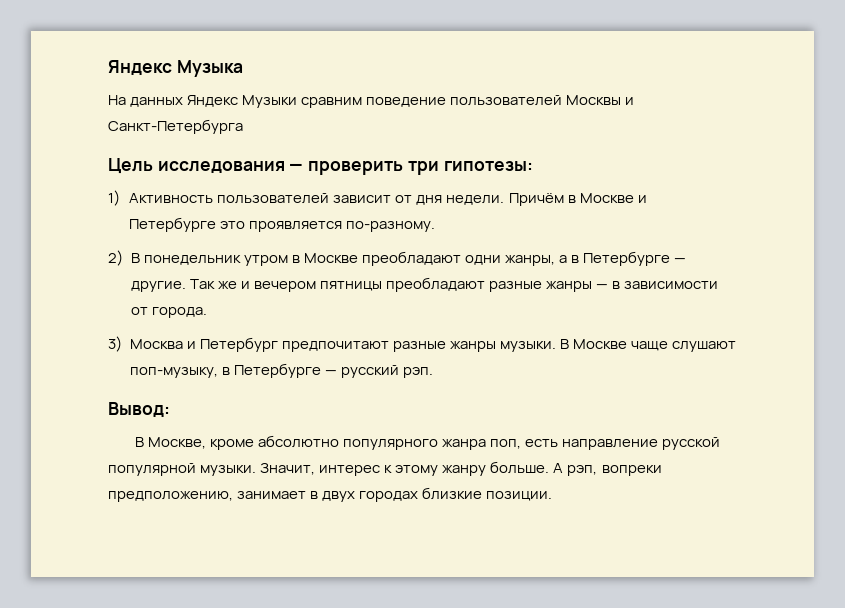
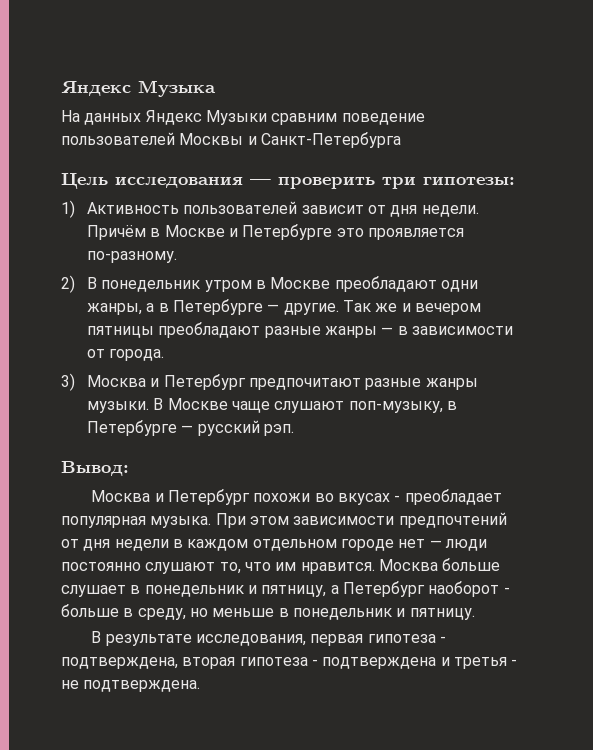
- В Москве, кроме абсолютно популярного жанра поп, есть направление русской популярной музыки. Значит, интерес к этому жанру больше. А рэп, вопреки предположению, занимает в двух городах близкие позиции.
+ Москва и Петербург похожи во вкусах - преобладает популярная музыка. При этом зависимости предпочтений от дня недели в каждом отдельном городе нет — люди постоянно слушают то, что им нравится. Москва больше слушает в понедельник и пятницу, а Петербург наоборот - больше в среду, но меньше в понедельник и пятницу.
+ В результате исследования, первая гипотеза - подтверждена, вторая гипотеза - подтверждена и третья - не подтверждена.

